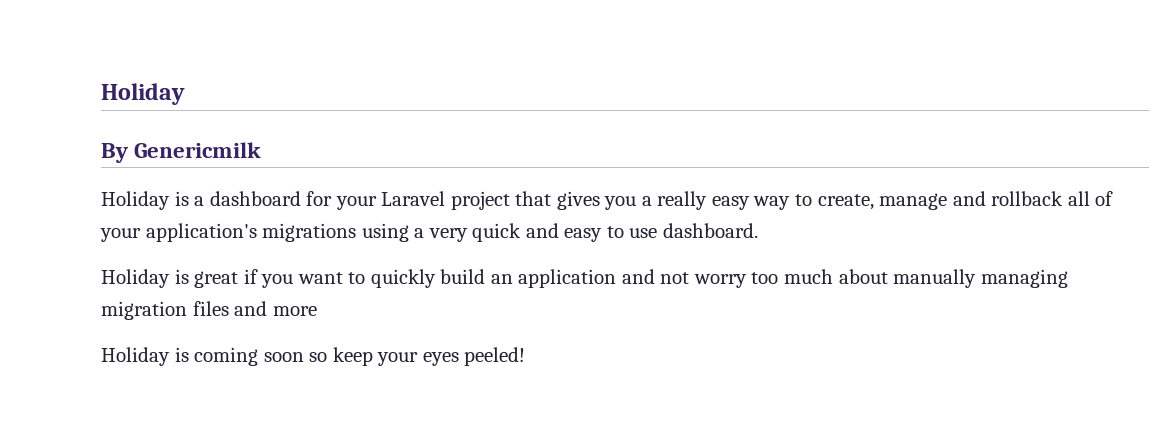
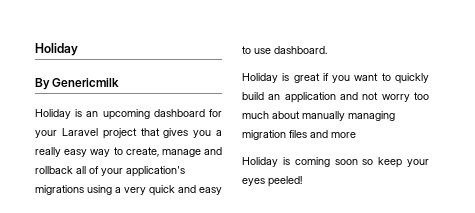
- Holiday is a dashboard for your Laravel project that gives you a really easy way to create, manage and rollback all of your application's migrations using a very quick and easy to use dashboard.
+ Holiday is an upcoming dashboard for your Laravel project that gives you a really easy way to create, manage and rollback all of your application's migrations using a very quick and easy to use dashboard.

